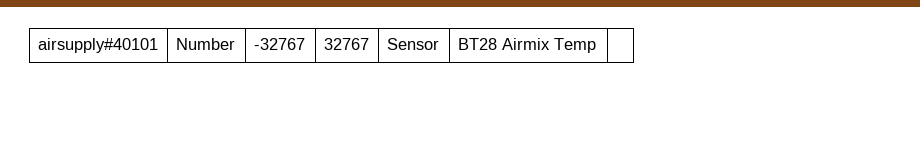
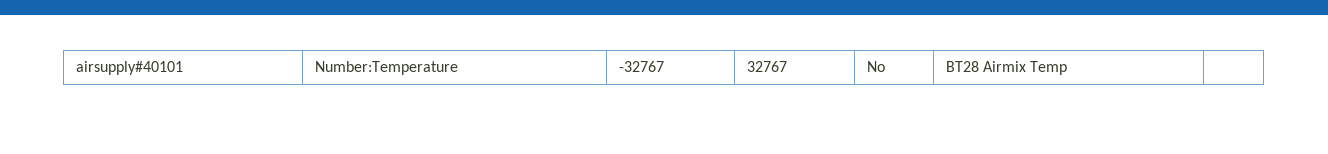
- airsupply#40101 | Number | -32767 | 32767 | Sensor | BT28 Airmix Temp |
+ airsupply#40101 | Number:Temperature | -32767 | 32767 | No | BT28 Airmix Temp |

